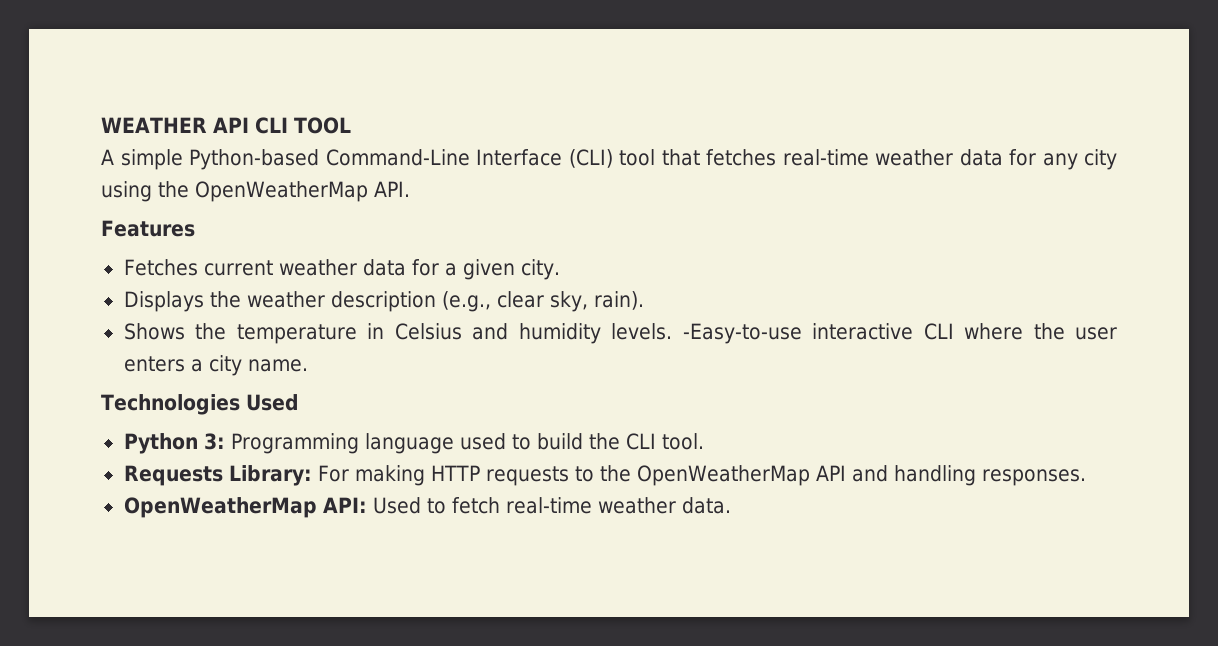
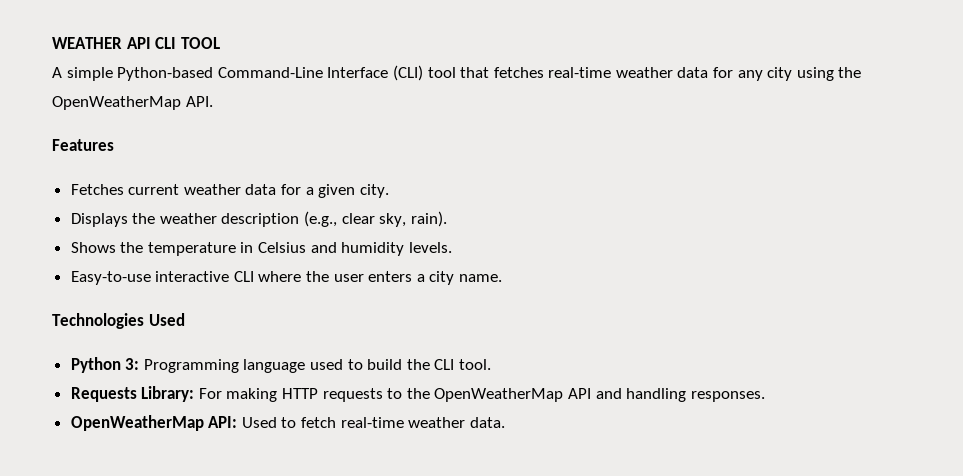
- Shows the temperature in Celsius and humidity levels. -Easy-to-use interactive CLI where the user enters a city name.
+ Shows the temperature in Celsius and humidity levels.
+ Easy-to-use interactive CLI where the user enters a city name.

